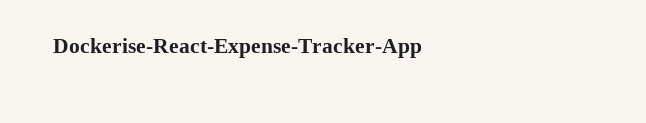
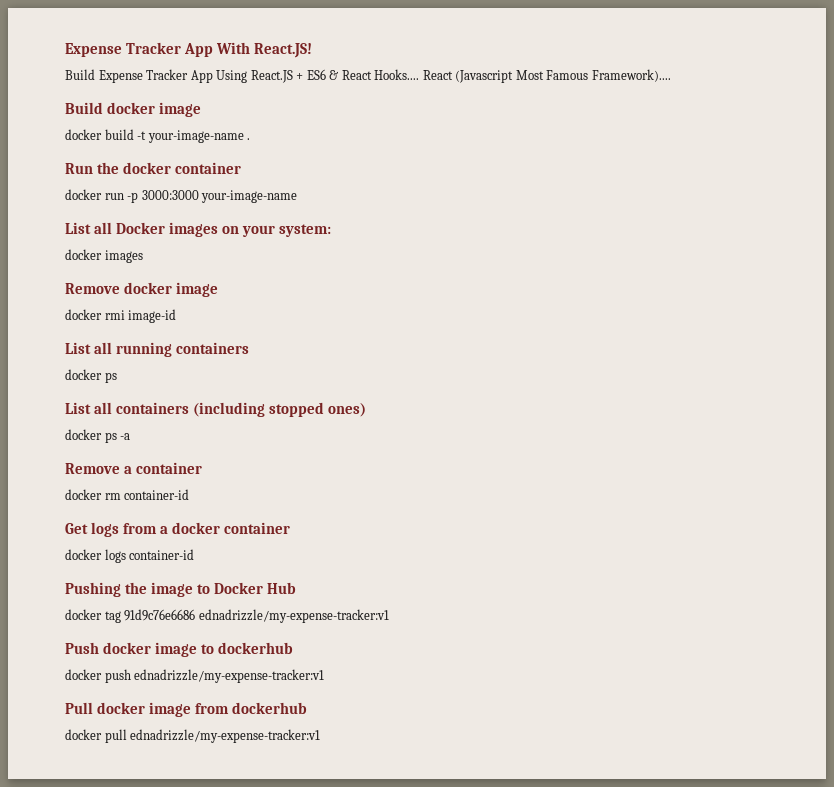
- Dockerise-React-Expense-Tracker-App
+ Expense Tracker App With React.JS!
+ Build Expense Tracker App Using React.JS + ES6 & React Hooks.... React (Javascript Most Famous Framework)....
+ Build docker image
+ docker build -t your-image-name .
+ Run the docker container
+ docker run -p 3000:3000 your-image-name
+ List all Docker images on your system:
+ docker images
+ Remove docker image
+ docker rmi image-id
+ List all running containers
+ docker ps
+ List all containers (including stopped ones)
+ docker ps -a
+ Remove a container
+ docker rm container-id
+ Get logs from a docker container
+ docker logs container-id
+ Pushing the image to Docker Hub
+ docker tag 91d9c76e6686 ednadrizzle/my-expense-tracker:v1
+ Push docker image to dockerhub
+ docker push ednadrizzle/my-expense-tracker:v1
+ Pull docker image from dockerhub
+ docker pull ednadrizzle/my-expense-tracker:v1

